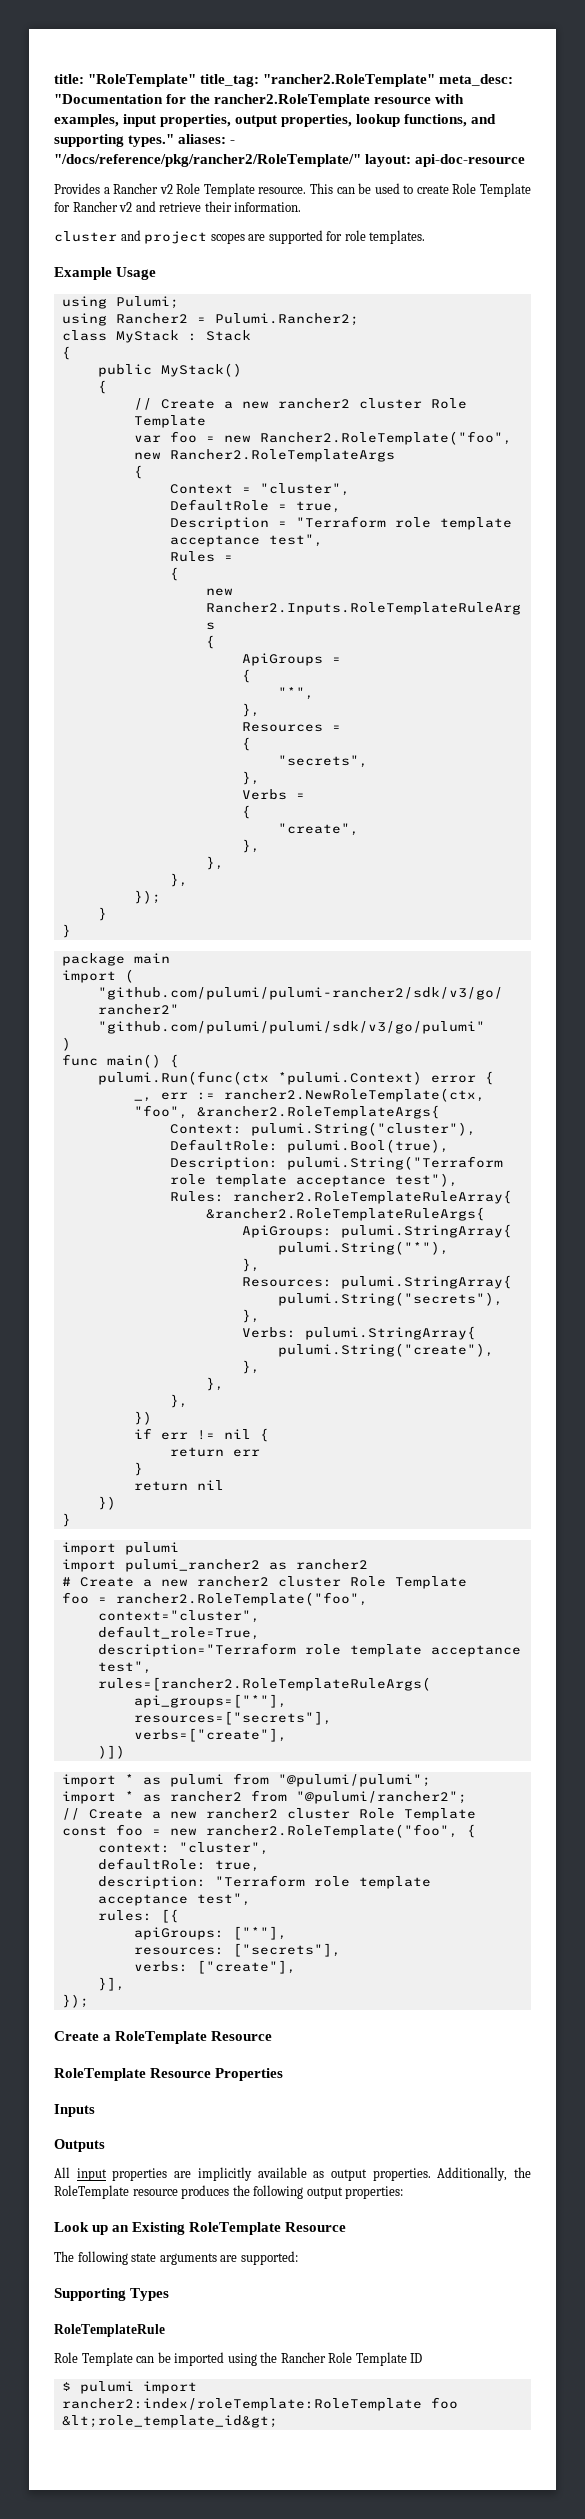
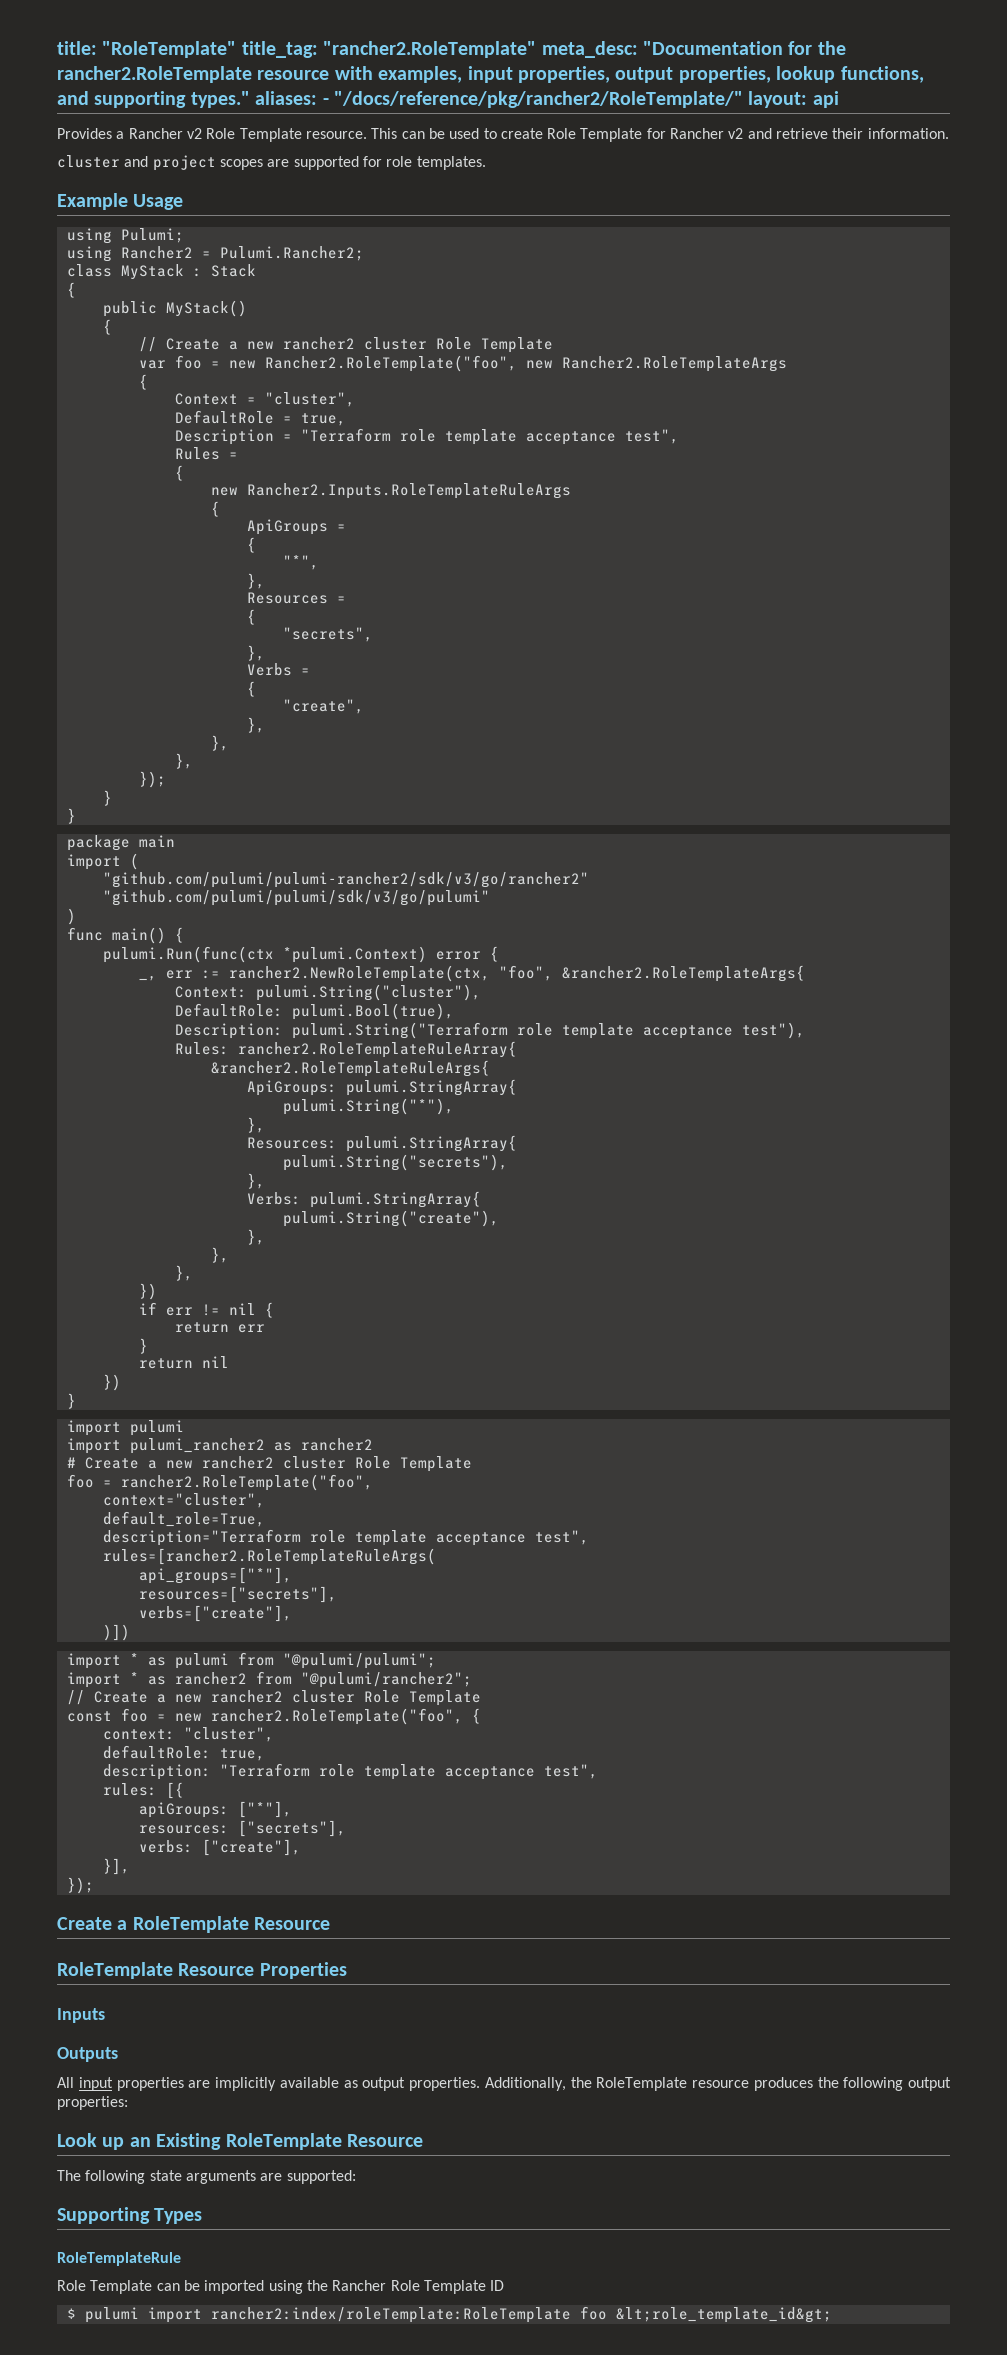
- title: "RoleTemplate" title_tag: "rancher2.RoleTemplate" meta_desc: "Documentation for the rancher2.RoleTemplate resource with examples, input properties, output properties, lookup functions, and supporting types." aliases: - "/docs/reference/pkg/rancher2/RoleTemplate/" layout: api-doc-resource
+ title: "RoleTemplate" title_tag: "rancher2.RoleTemplate" meta_desc: "Documentation for the rancher2.RoleTemplate resource with examples, input properties, output properties, lookup functions, and supporting types." aliases: - "/docs/reference/pkg/rancher2/RoleTemplate/" layout: api

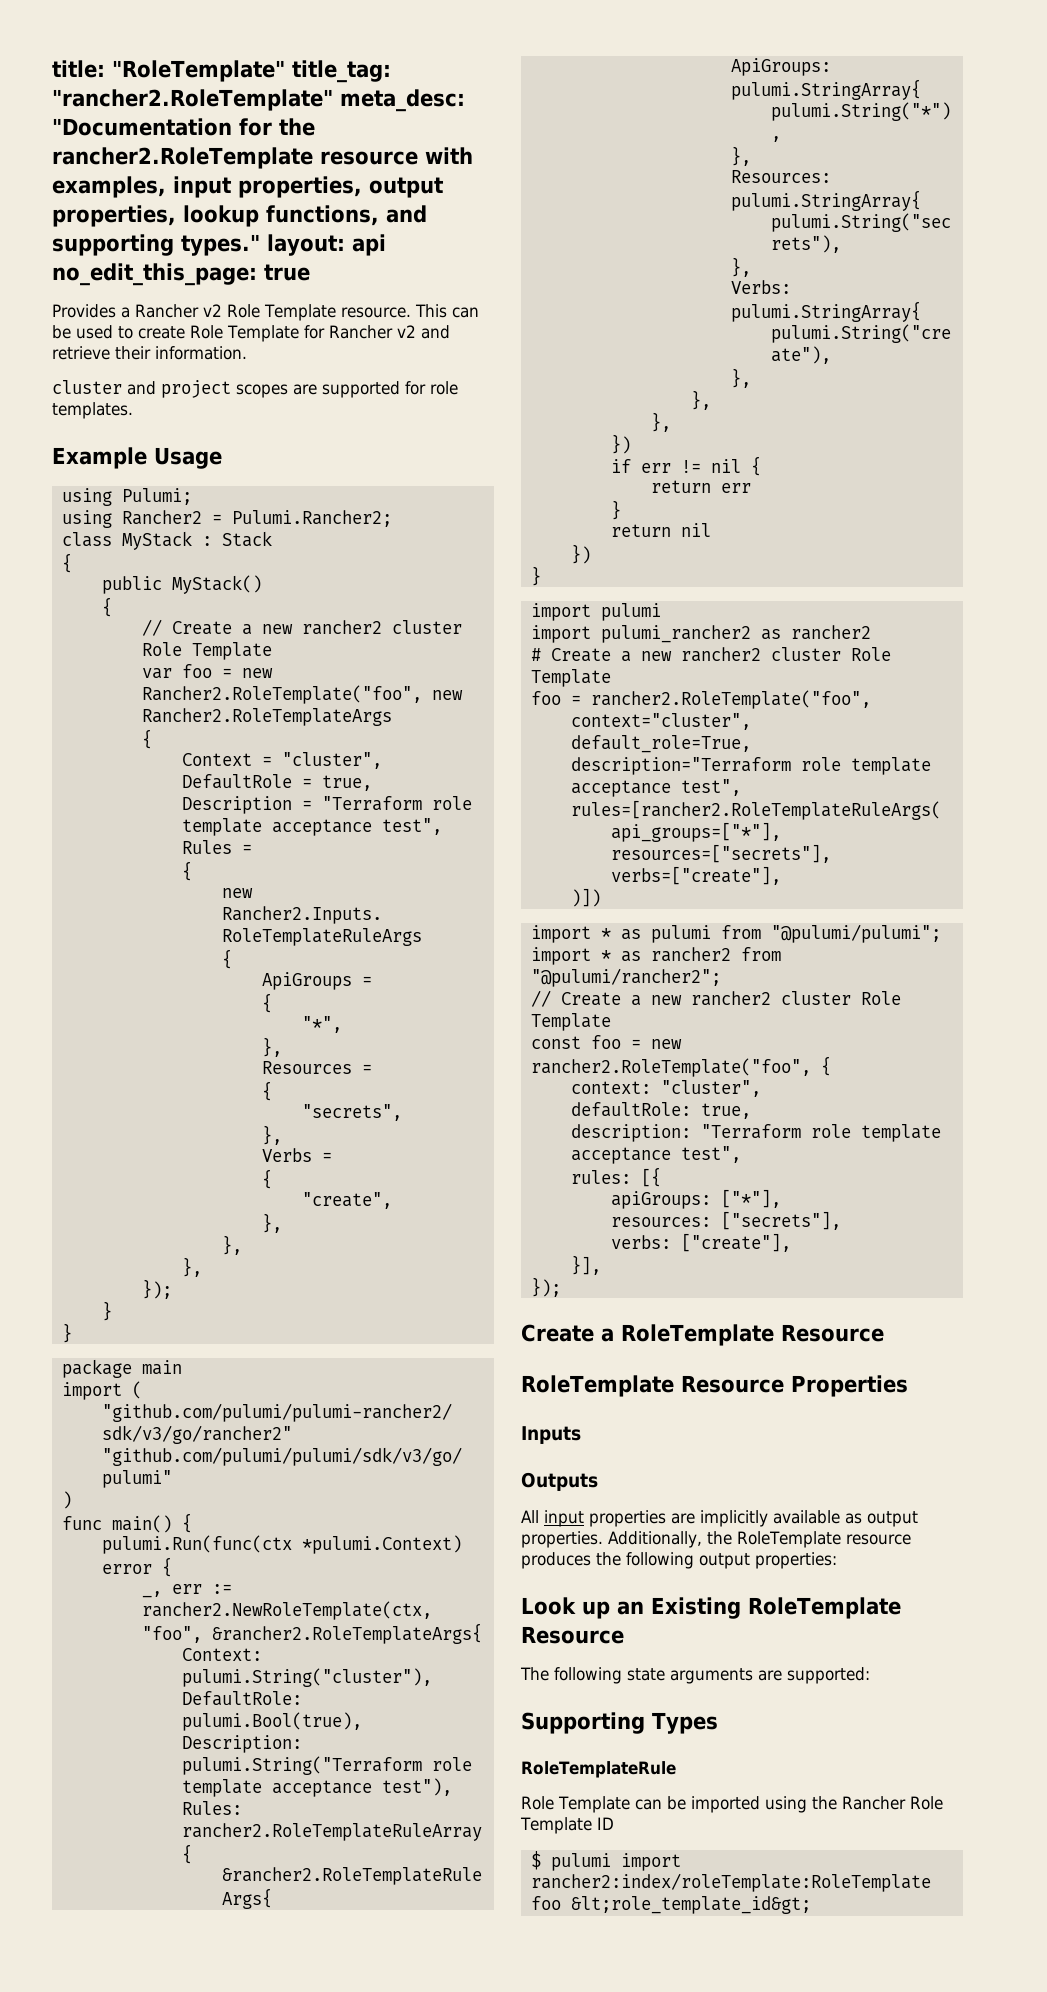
- title: "RoleTemplate" title_tag: "rancher2.RoleTemplate" meta_desc: "Documentation for the rancher2.RoleTemplate resource with examples, input properties, output properties, lookup functions, and supporting types." aliases: - "/docs/reference/pkg/rancher2/RoleTemplate/" layout: api
+ title: "RoleTemplate" title_tag: "rancher2.RoleTemplate" meta_desc: "Documentation for the rancher2.RoleTemplate resource with examples, input properties, output properties, lookup functions, and supporting types." layout: api no_edit_this_page: true

